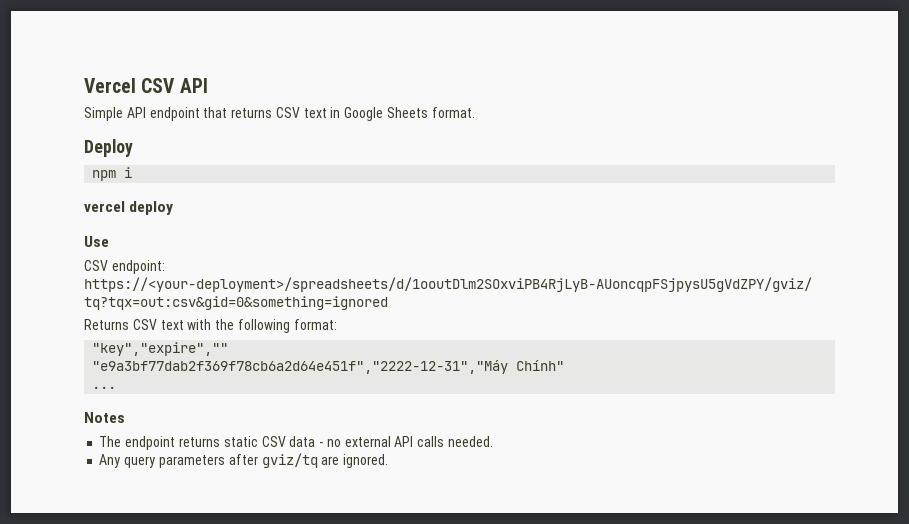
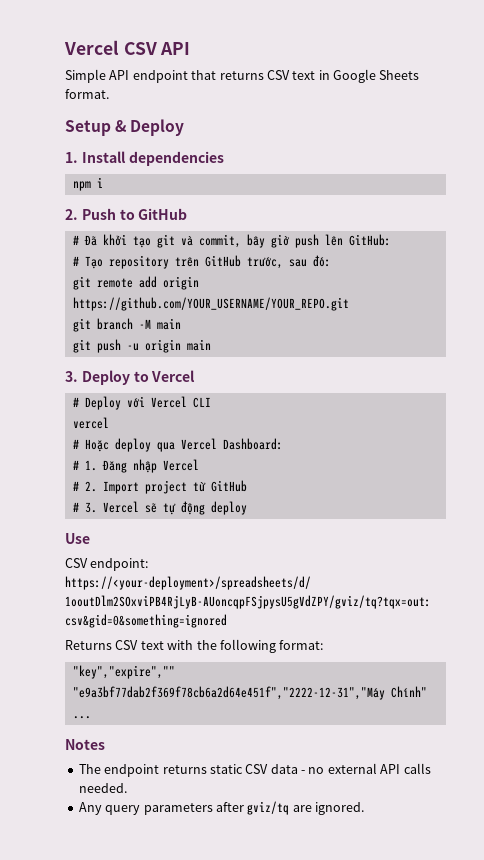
- Deploy
+ Setup & Deploy
+ 1. Install dependencies
- vercel deploy
+ 2. Push to GitHub
+ # Đã khởi tạo git và commit, bây giờ push lên GitHub:
+ # Tạo repository trên GitHub trước, sau đó:
+ git remote add origin https://github.com/YOUR_USERNAME/YOUR_REPO.git
+ git branch -M main
+ git push -u origin main
+ 3. Deploy to Vercel
+ # Deploy với Vercel CLI
+ vercel
+ # Hoặc deploy qua Vercel Dashboard:
+ # 1. Đăng nhập Vercel
+ # 2. Import project từ GitHub
+ # 3. Vercel sẽ tự động deploy

